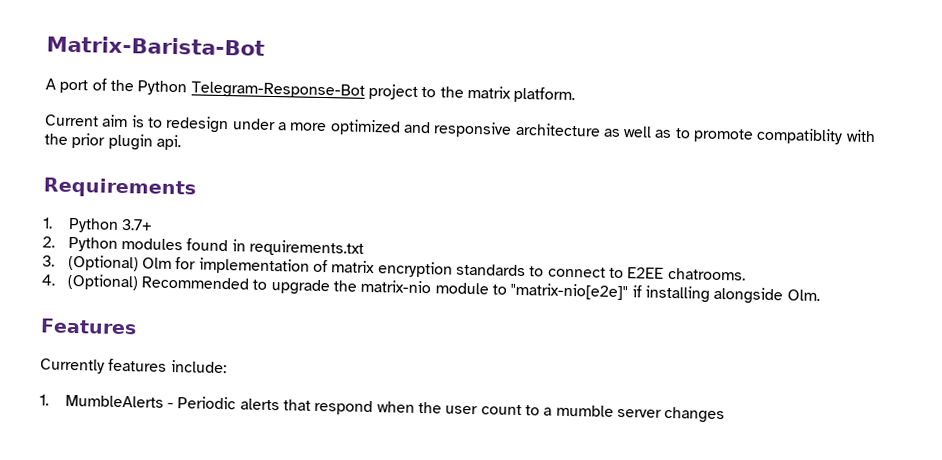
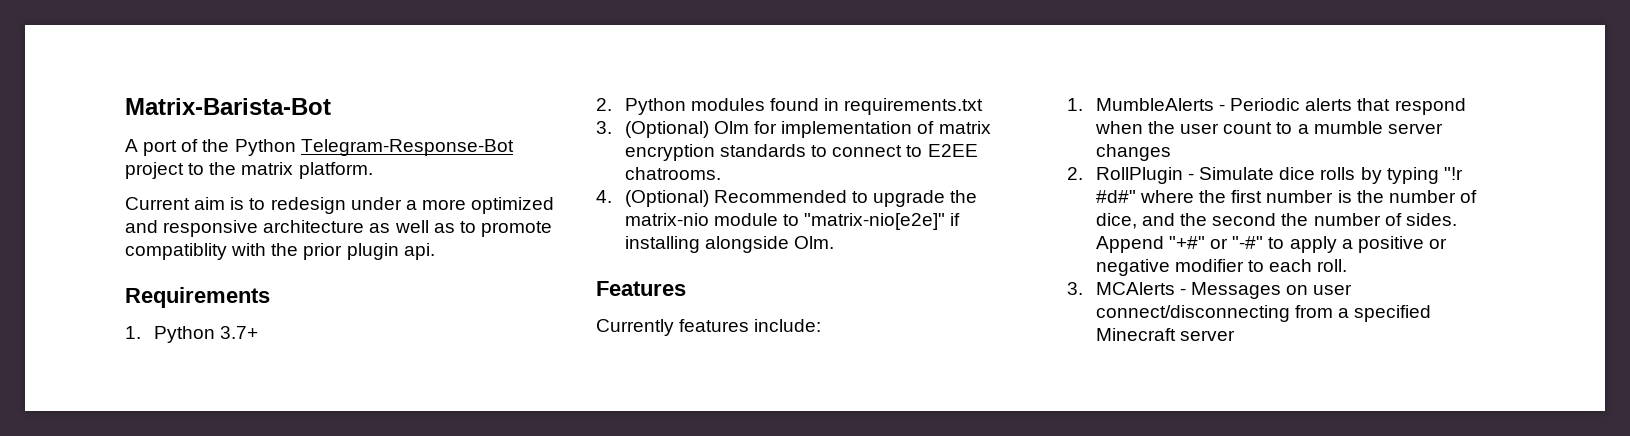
+ 2. RollPlugin - Simulate dice rolls by typing "!r #d#" where the first number is the number of dice, and the second the number of sides. Append "+#" or "-#" to apply a positive or negative modifier to each roll.
+ 3. MCAlerts - Messages on user connect/disconnecting from a specified Minecraft server

